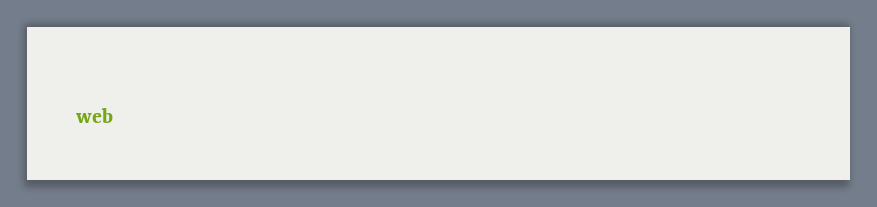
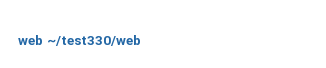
- web
+ web ~/test330/web

